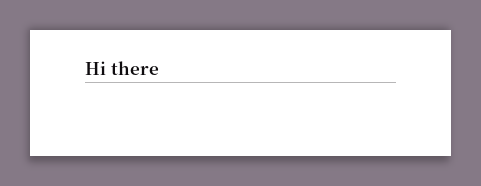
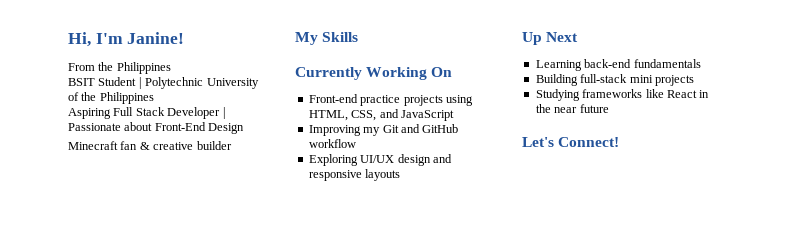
- Hi there
+ Hi, I'm Janine!
+ From the Philippines
+ BSIT Student | Polytechnic University of the Philippines
+ Aspiring Full Stack Developer | Passionate about Front-End Design
+ Minecraft fan & creative builder
+ My Skills
+ Currently Working On
+ Front-end practice projects using HTML, CSS, and JavaScript
+ Improving my Git and GitHub workflow
+ Exploring UI/UX design and responsive layouts
+ Up Next
+ Learning back-end fundamentals
+ Building full-stack mini projects
+ Studying frameworks like React in the near future
+ Let's Connect!

